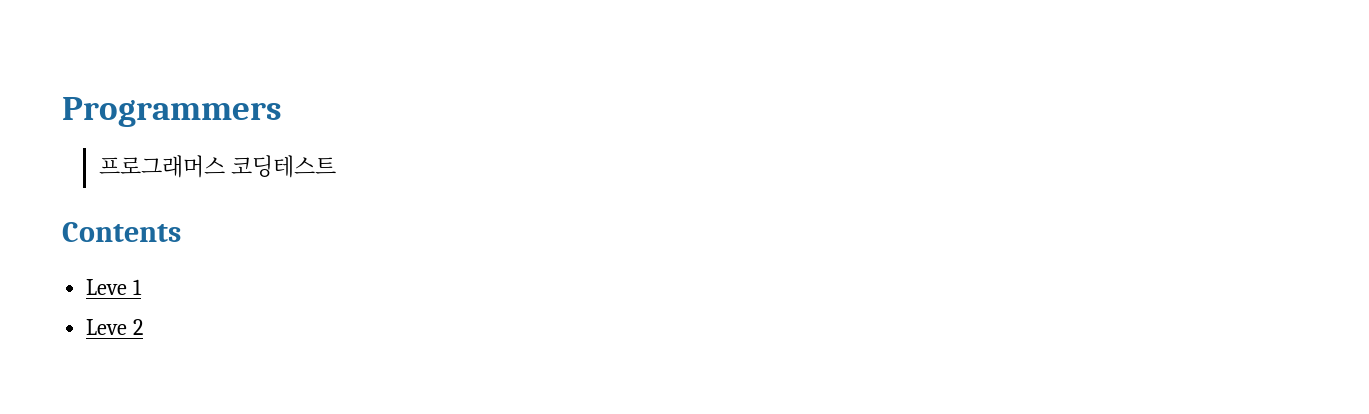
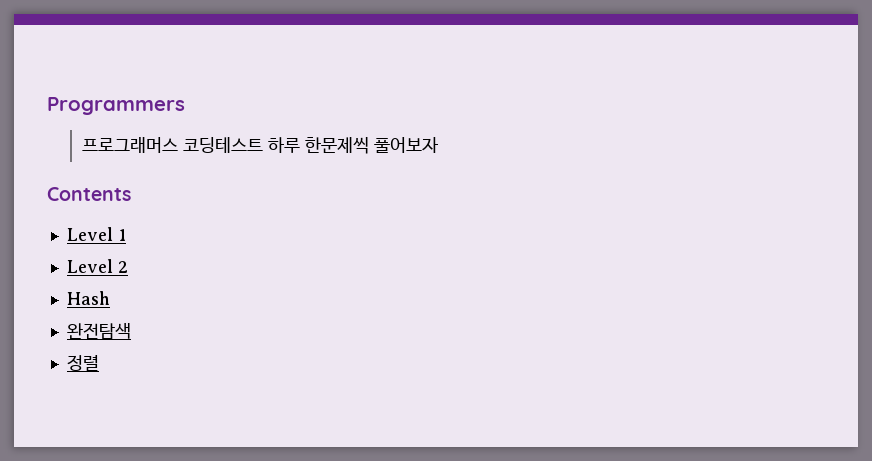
- 프로그래머스 코딩테스트
+ 프로그래머스 코딩테스트 하루 한문제씩 풀어보자
- Leve 1
+ Level 1
- Leve 2
+ Level 2
+ Hash
+ 완전탐색
+ 정렬

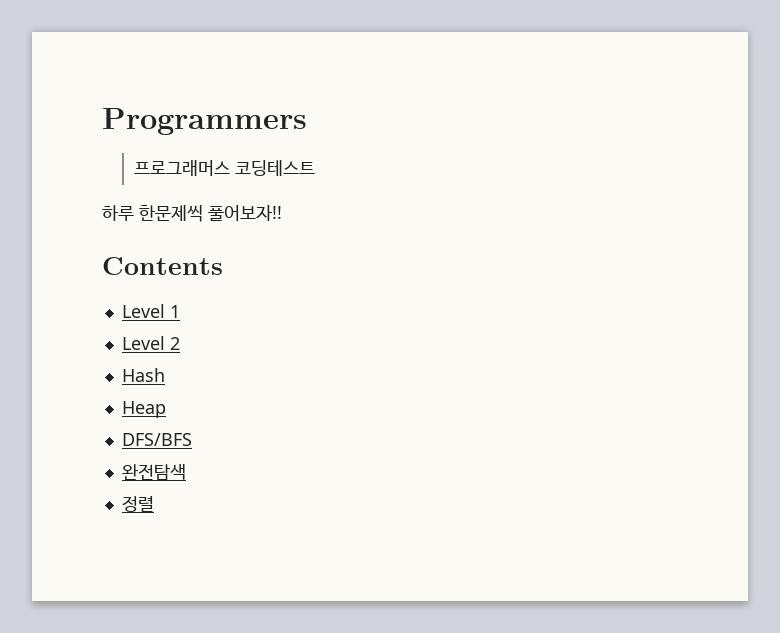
- 프로그래머스 코딩테스트 하루 한문제씩 풀어보자
+ 프로그래머스 코딩테스트
+ 하루 한문제씩 풀어보자!!
+ Heap
+ DFS/BFS

